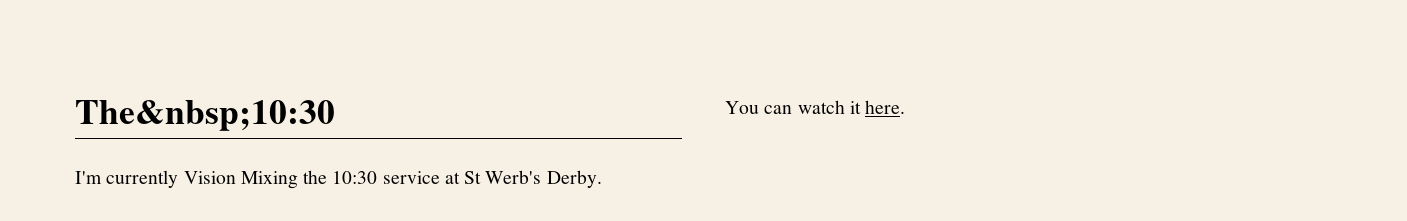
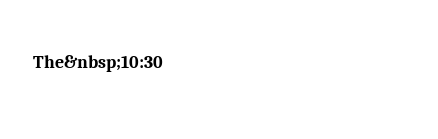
- I'm currently Vision Mixing the 10:30 service at St Werb's Derby.
- You can watch it here.

